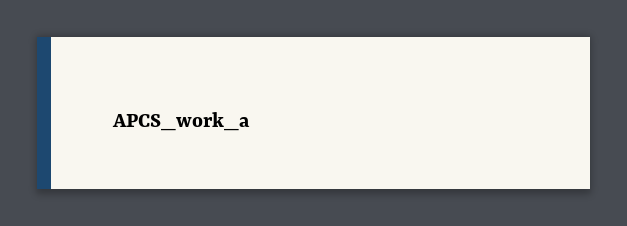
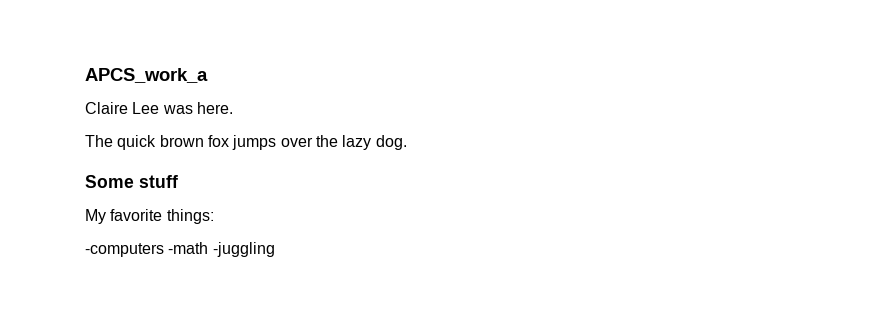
+ Claire Lee was here.
+ The quick brown fox jumps over the lazy dog.
+ Some stuff
+ My favorite things:
+ -computers -math -juggling

